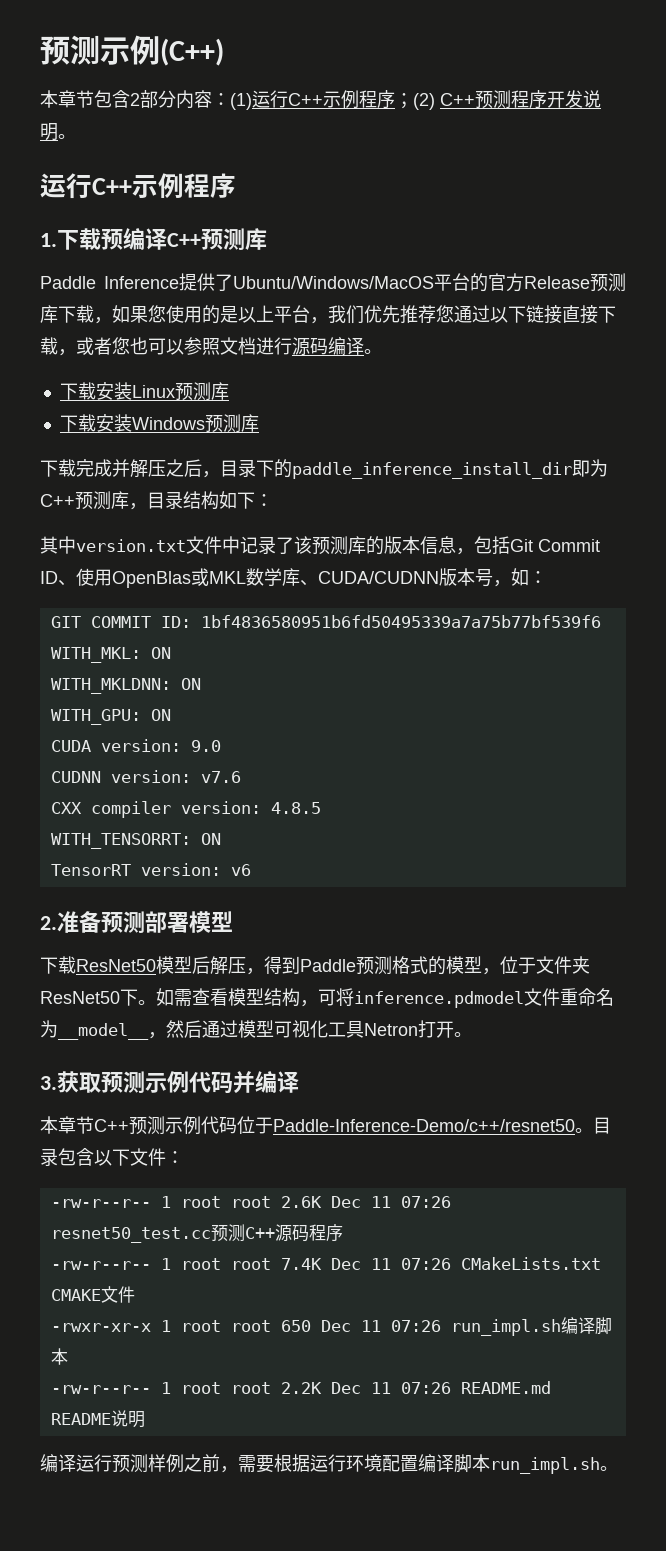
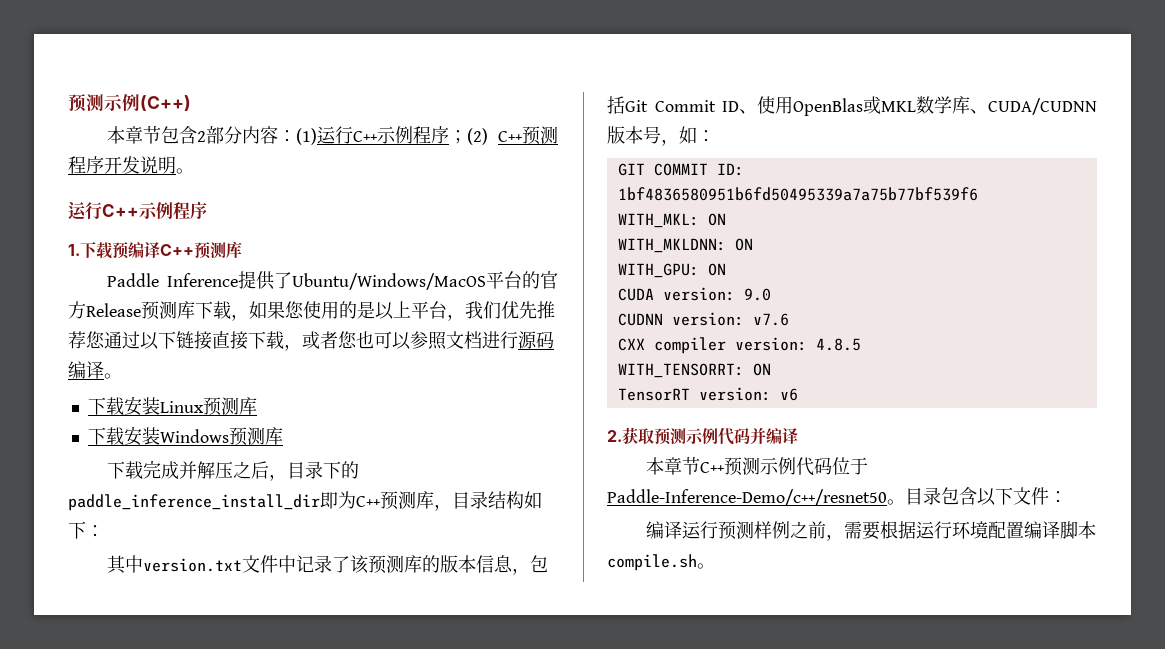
- 2.准备预测部署模型
- 下载ResNet50模型后解压，得到Paddle预测格式的模型，位于文件夹ResNet50下。如需查看模型结构，可将inference.pdmodel文件重命名为__model__，然后通过模型可视化工具Netron打开。
- 3.获取预测示例代码并编译
+ 2.获取预测示例代码并编译
- -rw-r--r-- 1 root root 2.6K Dec 11 07:26 resnet50_test.cc预测C++源码程序
- -rw-r--r-- 1 root root 7.4K Dec 11 07:26 CMakeLists.txt CMAKE文件
- -rwxr-xr-x 1 root root 650 Dec 11 07:26 run_impl.sh编译脚本
- -rw-r--r-- 1 root root 2.2K Dec 11 07:26 README.md README说明
- 编译运行预测样例之前，需要根据运行环境配置编译脚本run_impl.sh。
+ 编译运行预测样例之前，需要根据运行环境配置编译脚本compile.sh。

